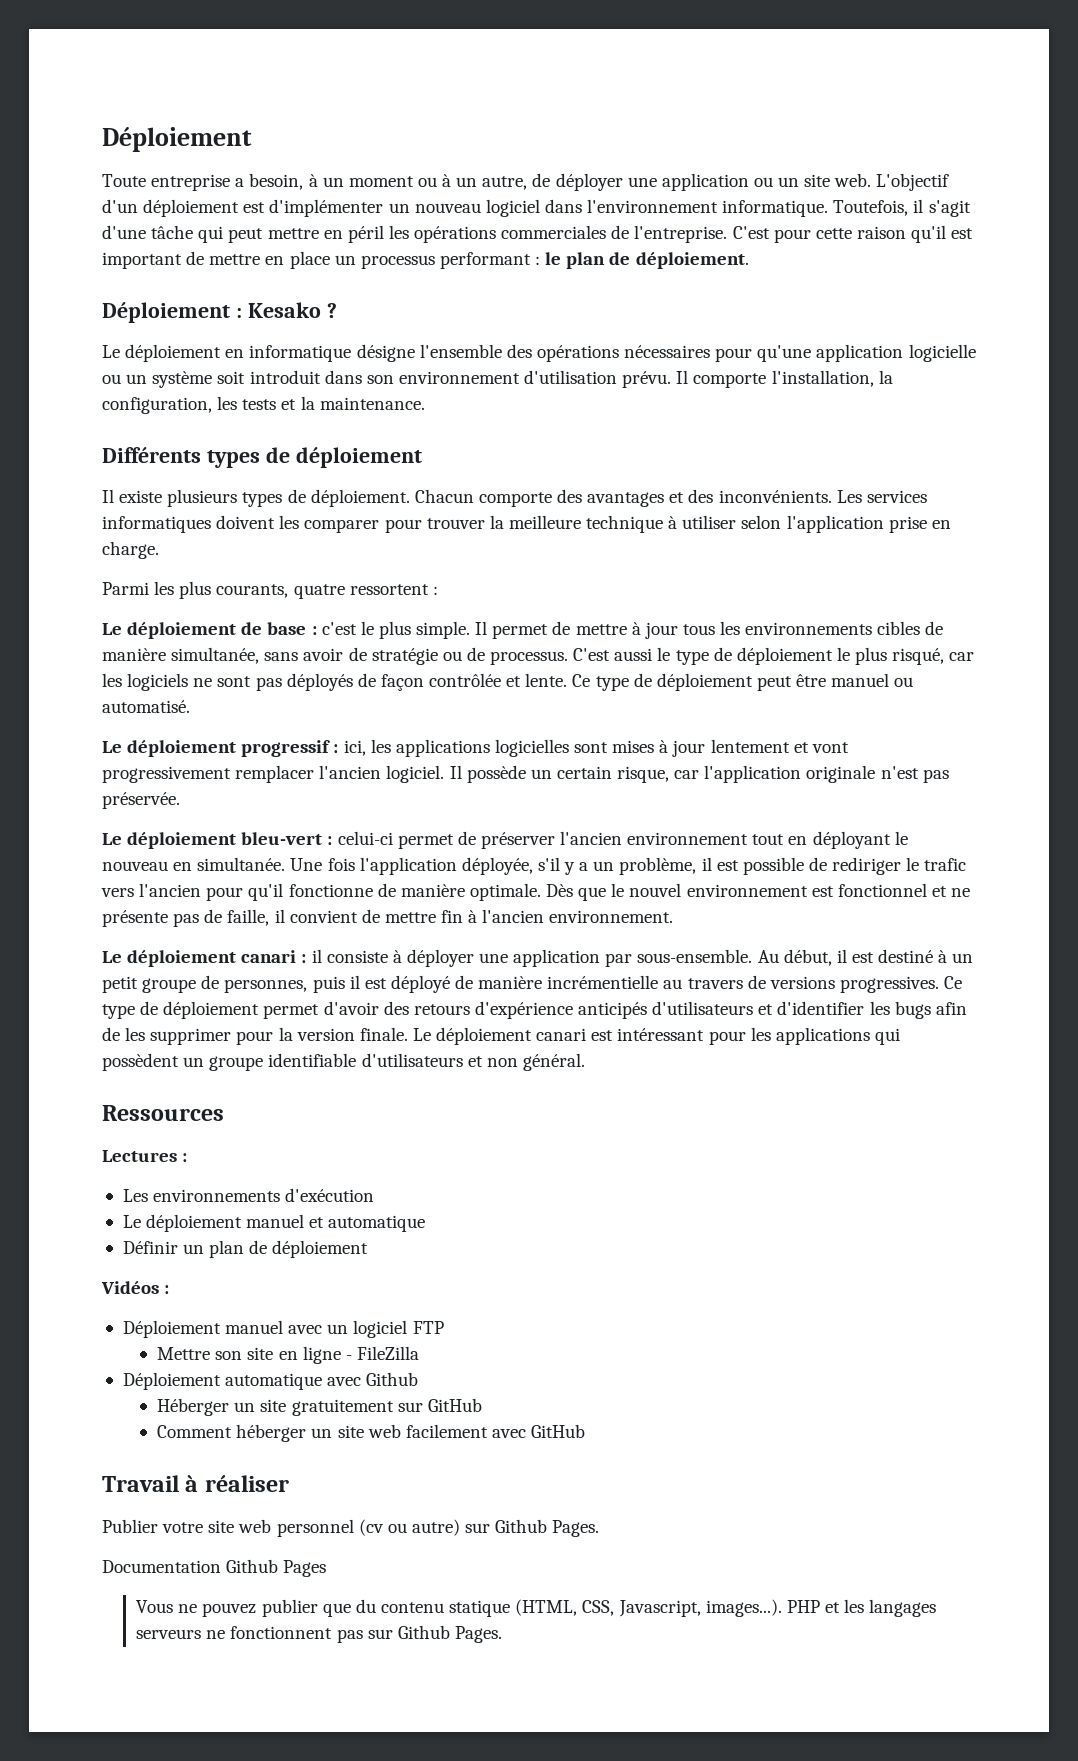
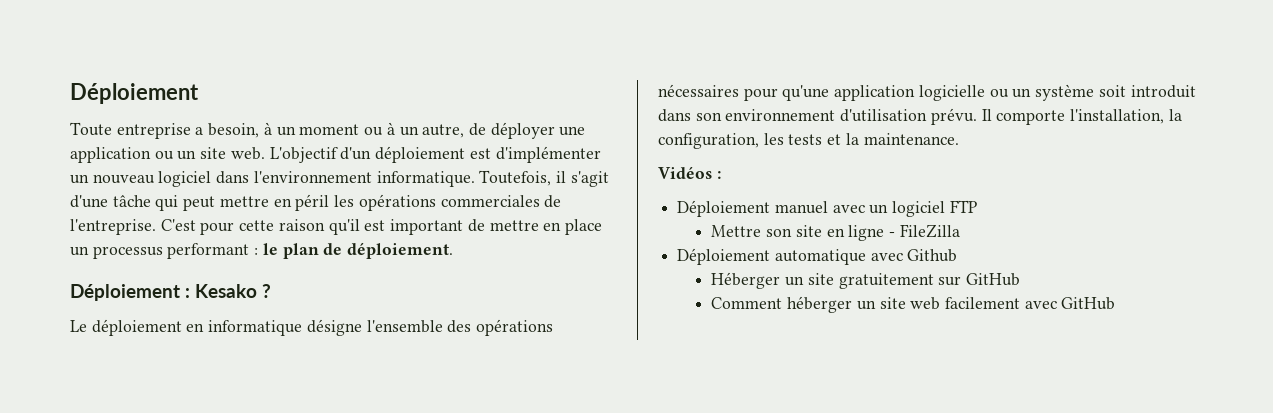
- Différents types de déploiement
- Il existe plusieurs types de déploiement. Chacun comporte des avantages et des inconvénients. Les services informatiques doivent les comparer pour trouver la meilleure technique à utiliser selon l'application prise en charge.
- Parmi les plus courants, quatre ressortent :
- Le déploiement de base : c'est le plus simple. Il permet de mettre à jour tous les environnements cibles de manière simultanée, sans avoir de stratégie ou de processus. C'est aussi le type de déploiement le plus risqué, car les logiciels ne sont pas déployés de façon contrôlée et lente. Ce type de déploiement peut être manuel ou automatisé.
- Le déploiement progressif : ici, les applications logicielles sont mises à jour lentement et vont progressivement remplacer l'ancien logiciel. Il possède un certain risque, car l'application originale n'est pas préservée.
- Le déploiement bleu-vert : celui-ci permet de préserver l'ancien environnement tout en déployant le nouveau en simultanée. Une fois l'application déployée, s'il y a un problème, il est possible de rediriger le trafic vers l'ancien pour qu'il fonctionne de manière optimale. Dès que le nouvel environnement est fonctionnel et ne présente pas de faille, il convient de mettre fin à l'ancien environnement.
- Le déploiement canari : il consiste à déployer une application par sous-ensemble. Au début, il est destiné à un petit groupe de personnes, puis il est déployé de manière incrémentielle au travers de versions progressives. Ce type de déploiement permet d'avoir des retours d'expérience anticipés d'utilisateurs et d'identifier les bugs afin de les supprimer pour la version finale. Le déploiement canari est intéressant pour les applications qui possèdent un groupe identifiable d'utilisateurs et non général.
- Ressources
- Lectures :
- Les environnements d'exécution
- Le déploiement manuel et automatique
- Définir un plan de déploiement
- Travail à réaliser
- Publier votre site web personnel (cv ou autre) sur Github Pages.
- Documentation Github Pages
- Vous ne pouvez publier que du contenu statique (HTML, CSS, Javascript, images...). PHP et les langages serveurs ne fonctionnent pas sur Github Pages.

